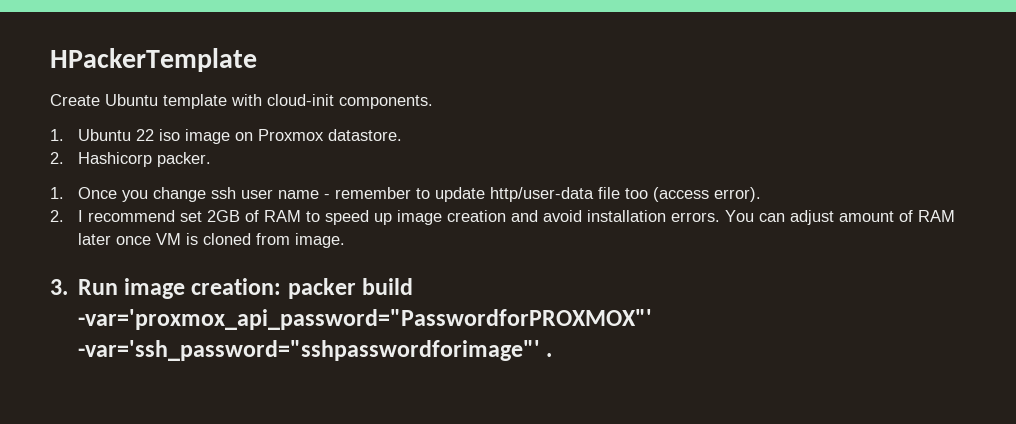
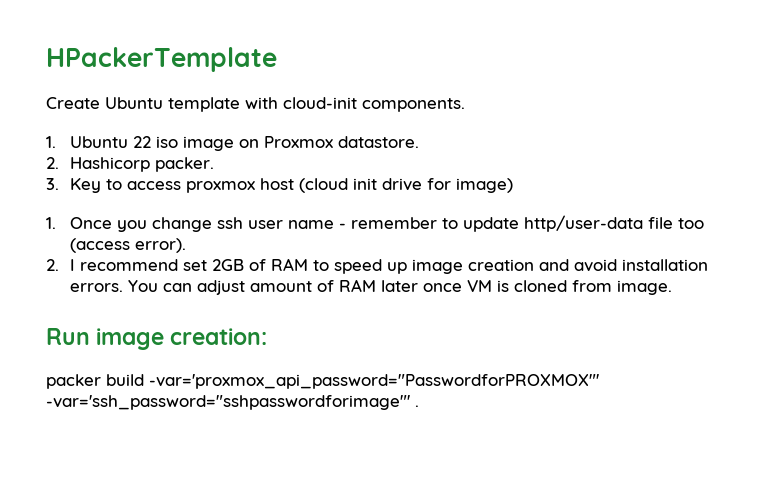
+ 3. Key to access proxmox host (cloud init drive for image)
- 3. Run image creation: packer build -var='proxmox_api_password="PasswordforPROXMOX"' -var='ssh_password="sshpasswordforimage"' .
+ Run image creation:
+ packer build -var='proxmox_api_password="PasswordforPROXMOX"' -var='ssh_password="sshpasswordforimage"' .

